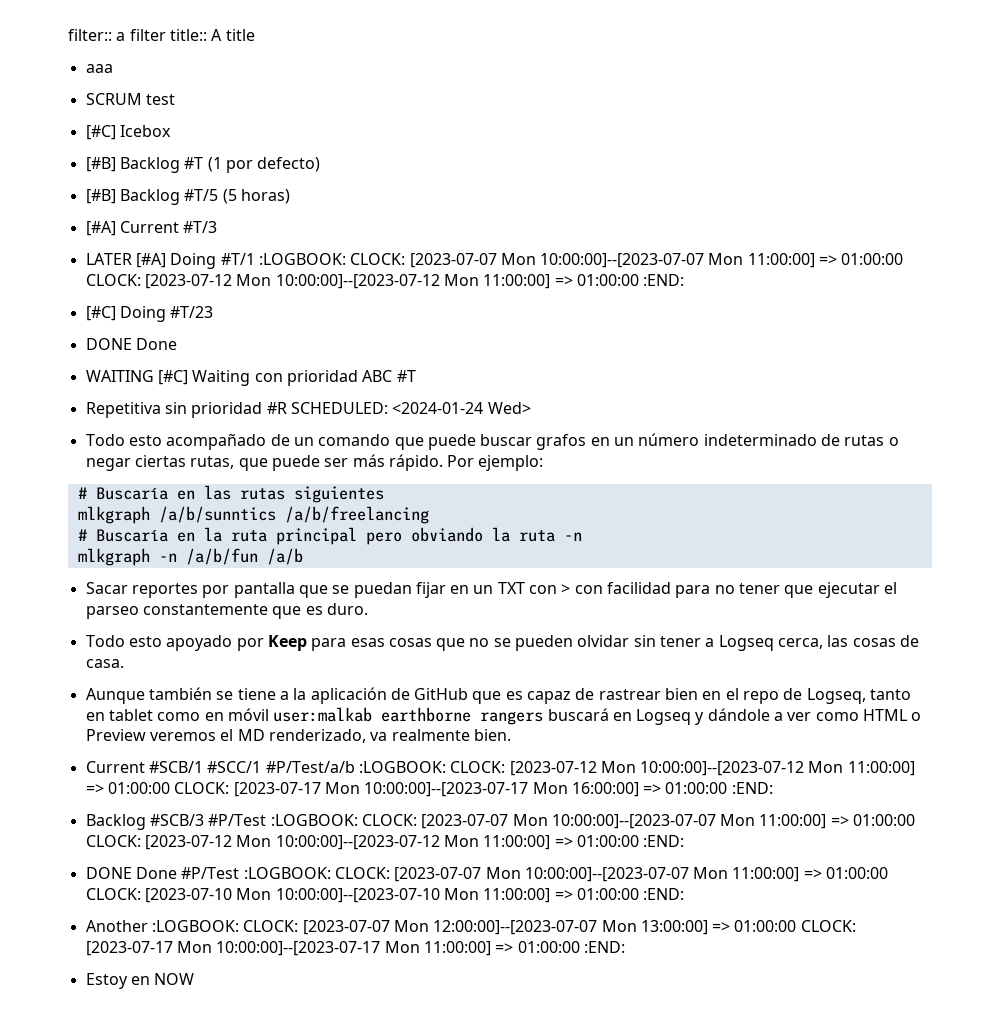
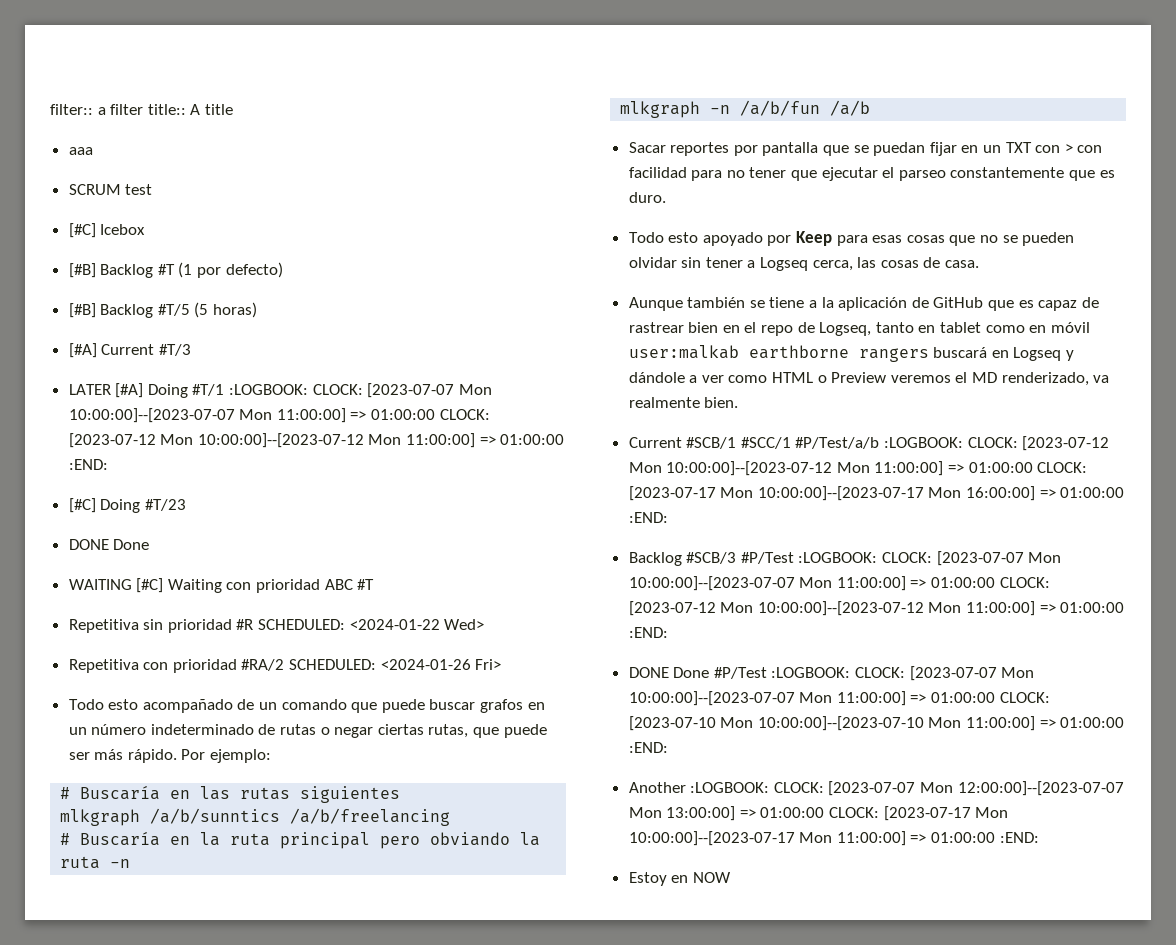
- Repetitiva sin prioridad #R SCHEDULED: <2024-01-24 Wed>
+ Repetitiva sin prioridad #R SCHEDULED: <2024-01-22 Wed>
+ Repetitiva con prioridad #RA/2 SCHEDULED: <2024-01-26 Fri>

